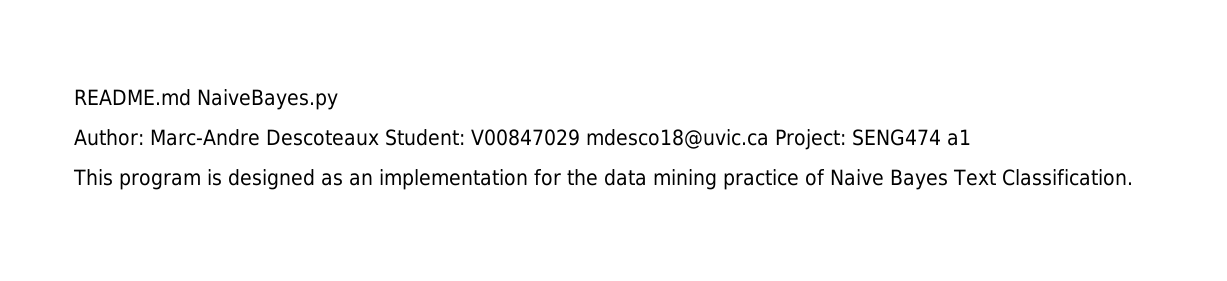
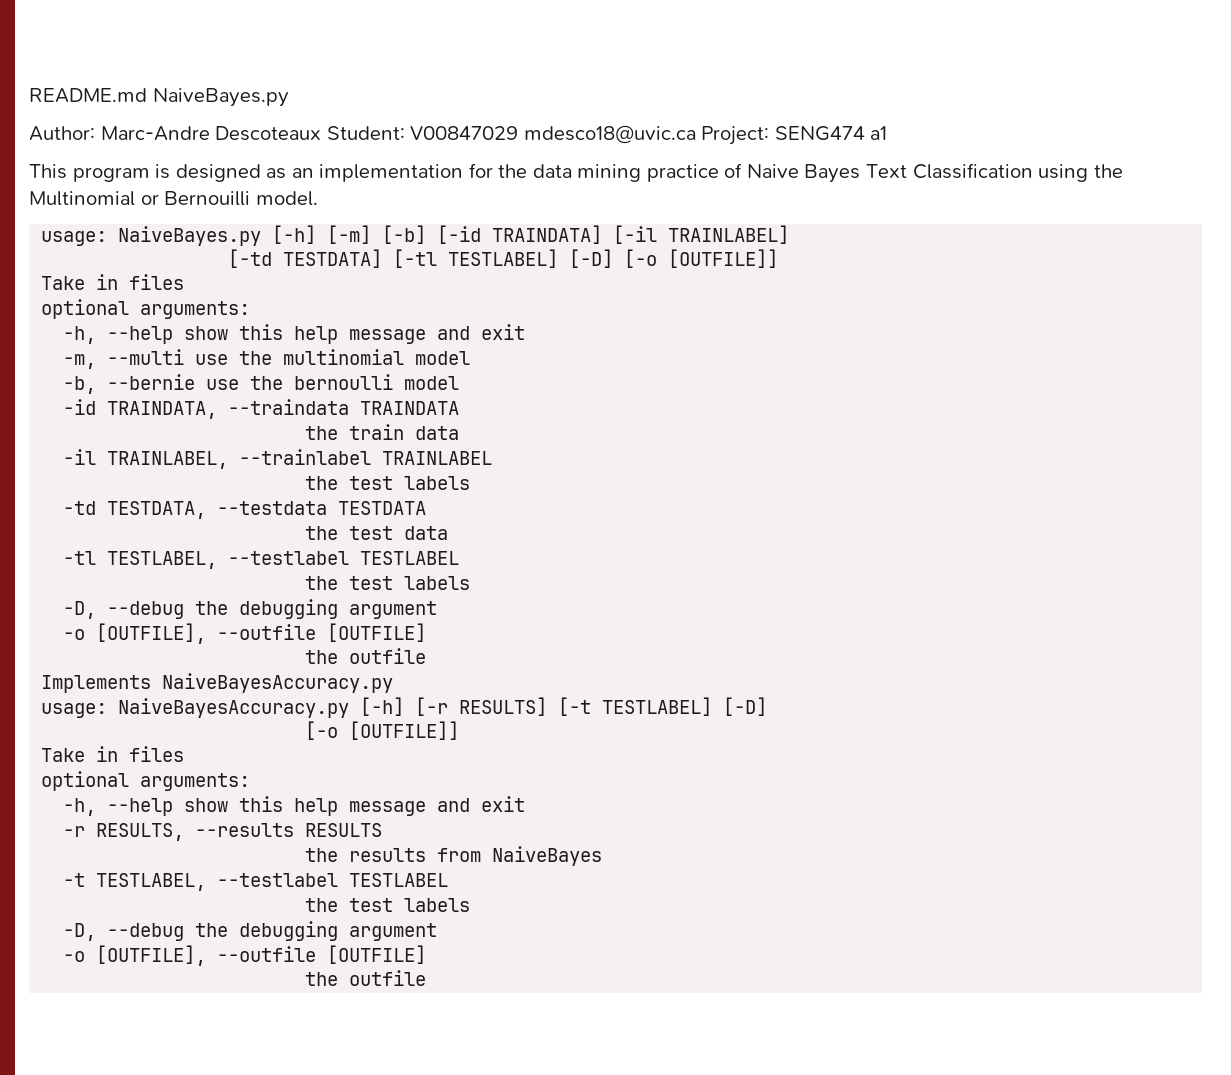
- This program is designed as an implementation for the data mining practice of Naive Bayes Text Classification.
+ This program is designed as an implementation for the data mining practice of Naive Bayes Text Classification using the Multinomial or Bernouilli model.
+ usage: NaiveBayes.py [-h] [-m] [-b] [-id TRAINDATA] [-il TRAINLABEL]
+ [-td TESTDATA] [-tl TESTLABEL] [-D] [-o [OUTFILE]]
+ Take in files
+ optional arguments:
+ -h, --help show this help message and exit
+ -m, --multi use the multinomial model
+ -b, --bernie use the bernoulli model
+ -id TRAINDATA, --traindata TRAINDATA
+ the train data
+ -il TRAINLABEL, --trainlabel TRAINLABEL
+ the test labels
+ -td TESTDATA, --testdata TESTDATA
+ the test data
+ -tl TESTLABEL, --testlabel TESTLABEL
+ the test labels
+ -D, --debug the debugging argument
+ -o [OUTFILE], --outfile [OUTFILE]
+ the outfile
+ Implements NaiveBayesAccuracy.py
+ usage: NaiveBayesAccuracy.py [-h] [-r RESULTS] [-t TESTLABEL] [-D]
+ [-o [OUTFILE]]
+ Take in files
+ optional arguments:
+ -h, --help show this help message and exit
+ -r RESULTS, --results RESULTS
+ the results from NaiveBayes
+ -t TESTLABEL, --testlabel TESTLABEL
+ the test labels
+ -D, --debug the debugging argument
+ -o [OUTFILE], --outfile [OUTFILE]
+ the outfile

